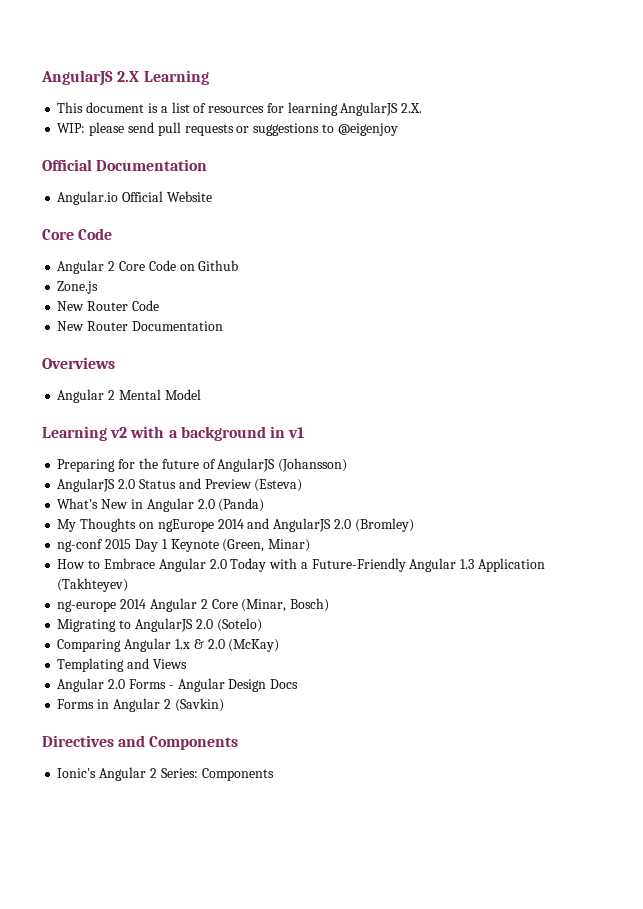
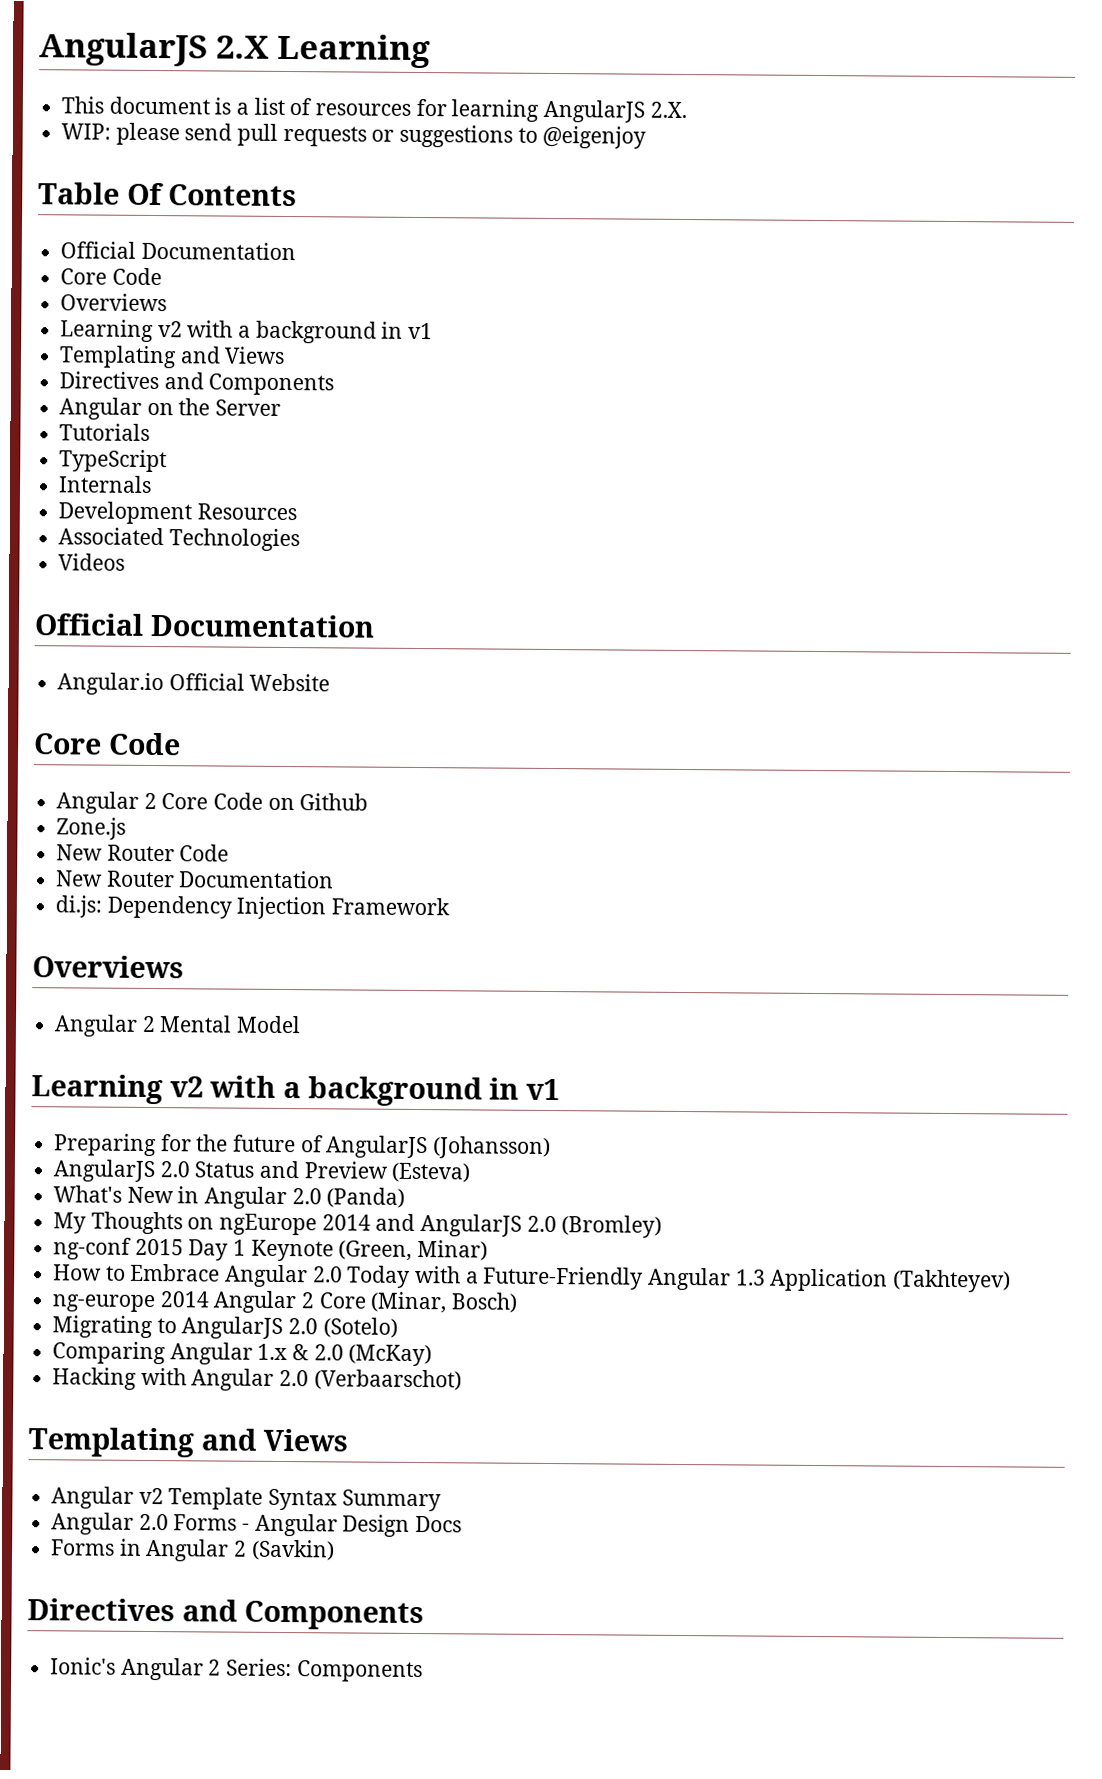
+ Table Of Contents
+ Official Documentation
+ Core Code
+ Overviews
+ Learning v2 with a background in v1
+ Templating and Views
+ Directives and Components
+ Angular on the Server
+ Tutorials
+ TypeScript
+ Internals
+ Development Resources
+ Associated Technologies
+ Videos
+ di.js: Dependency Injection Framework
+ Hacking with Angular 2.0 (Verbaarschot)
  Templating and Views
+ Angular v2 Template Syntax Summary

